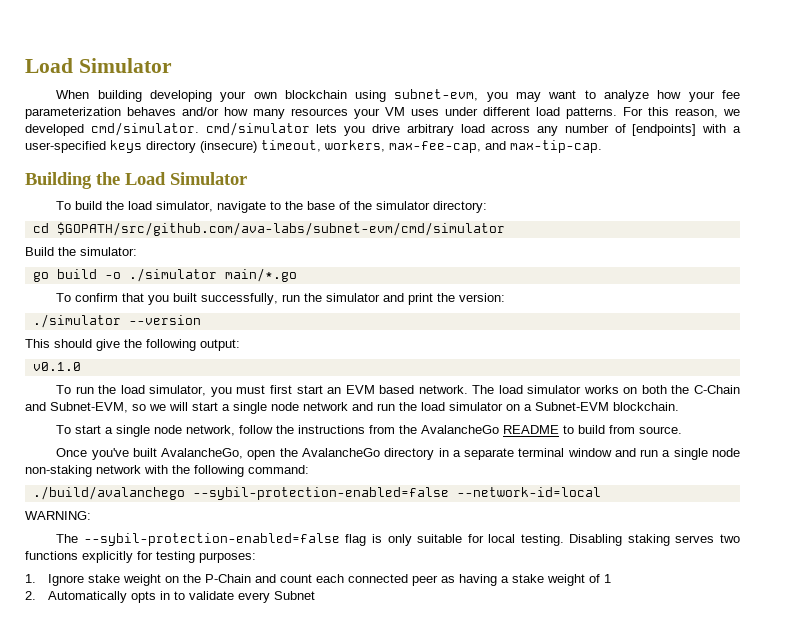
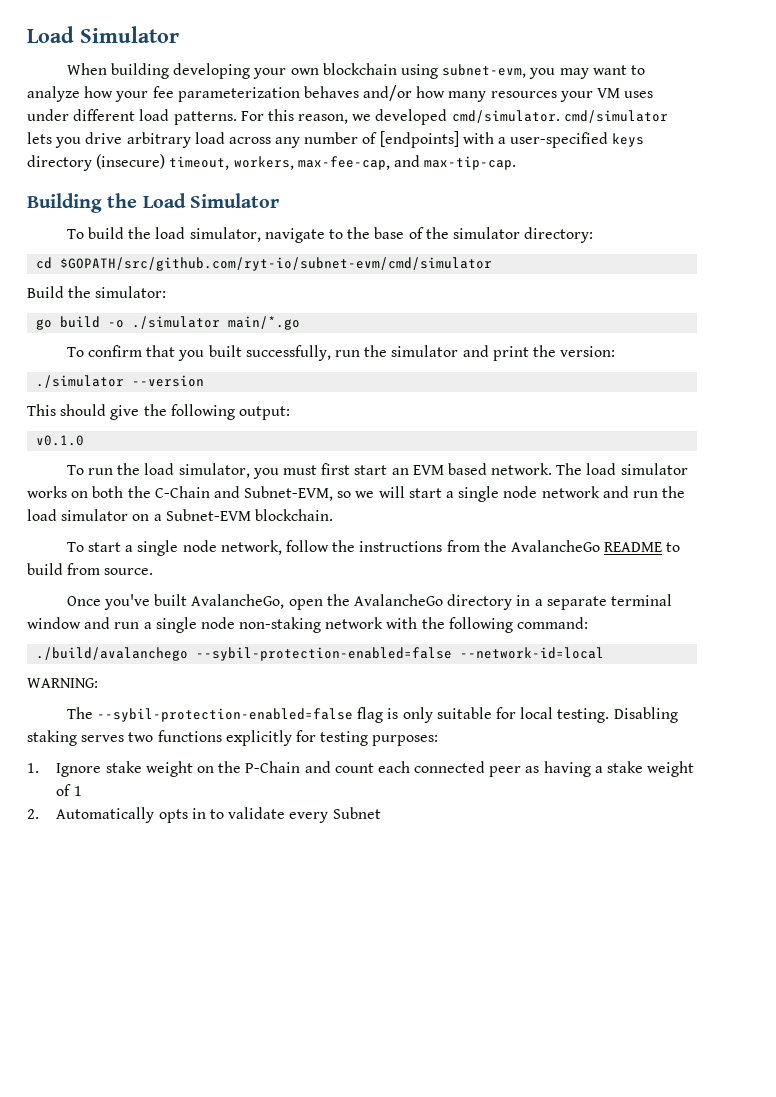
- cd $GOPATH/src/github.com/ava-labs/subnet-evm/cmd/simulator
+ cd $GOPATH/src/github.com/ryt-io/subnet-evm/cmd/simulator

